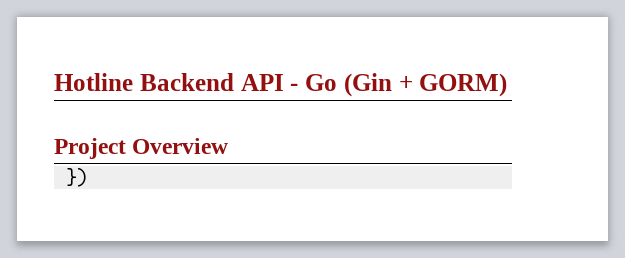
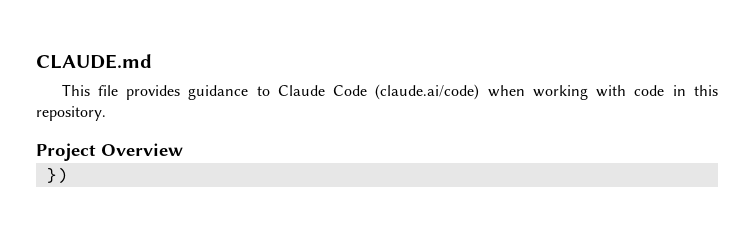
- Hotline Backend API - Go (Gin + GORM)
+ CLAUDE.md
+ This file provides guidance to Claude Code (claude.ai/code) when working with code in this repository.

